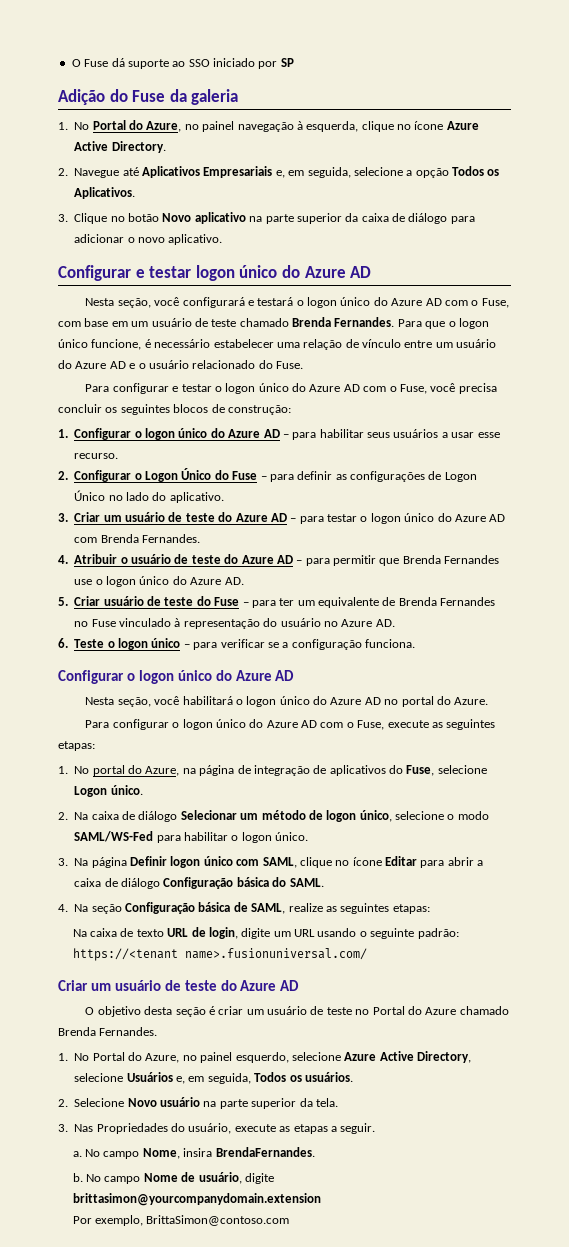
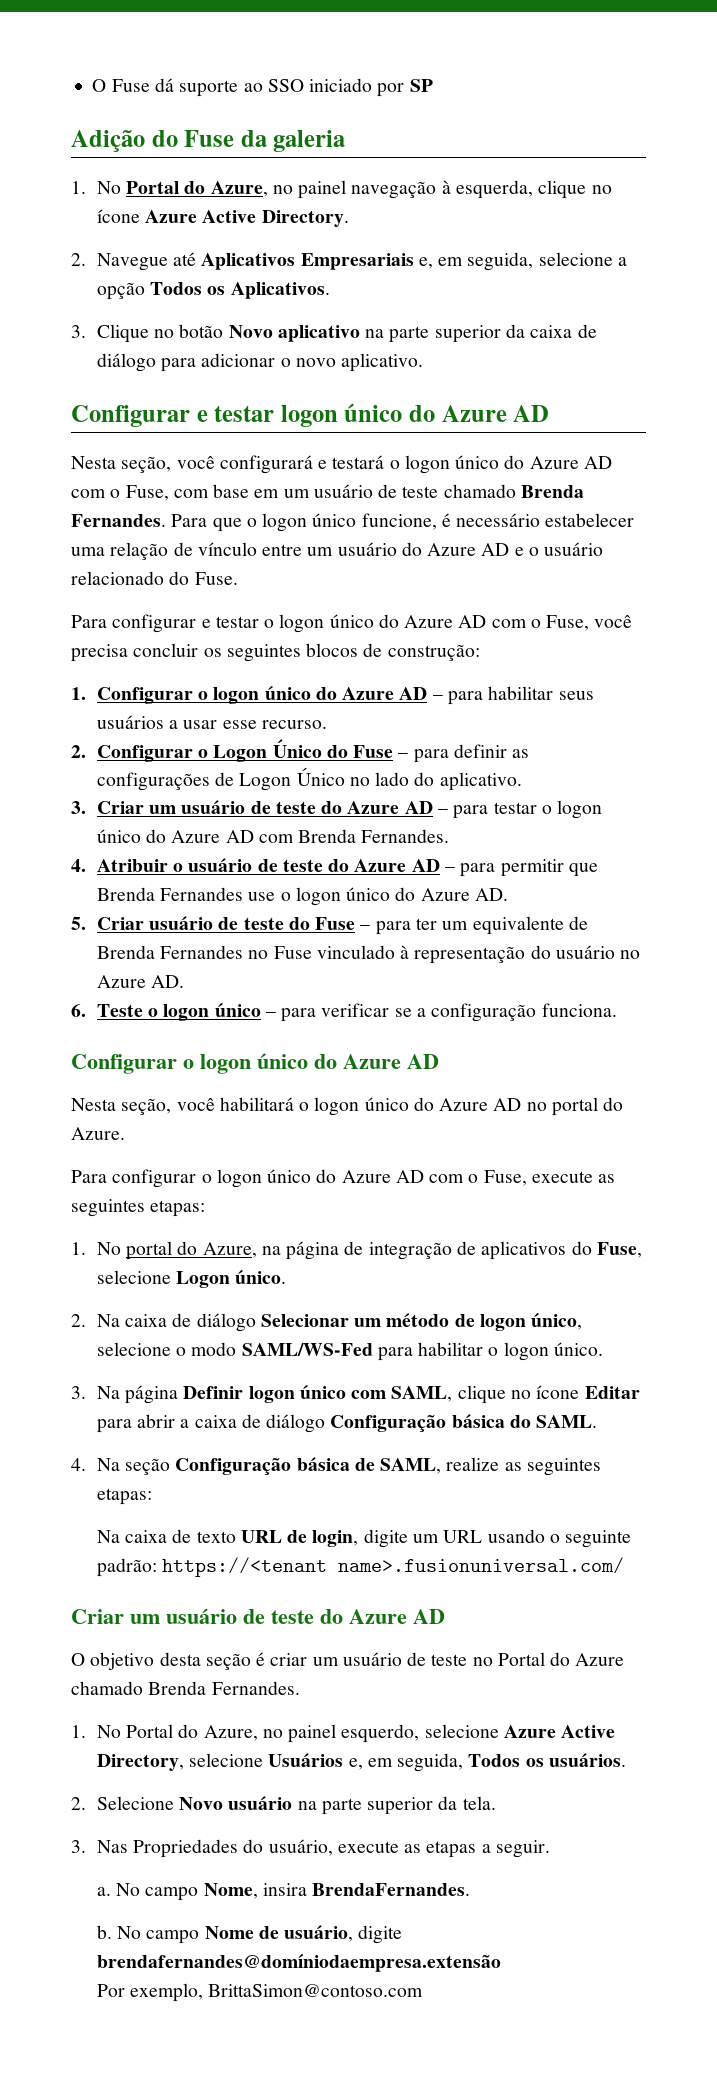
- No campo Nome de usuário, digite brittasimon@yourcompanydomain.extension
+ No campo Nome de usuário, digite brendafernandes@domíniodaempresa.extensão

